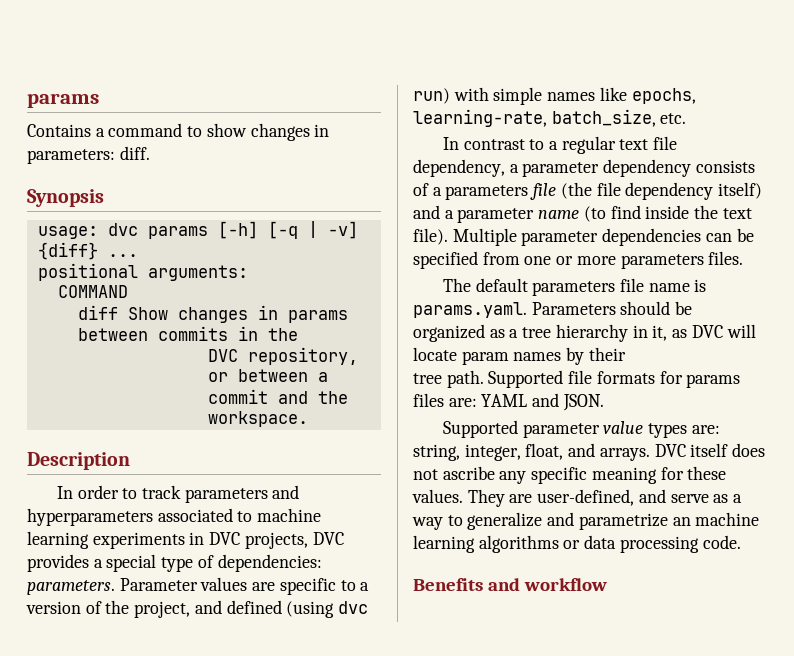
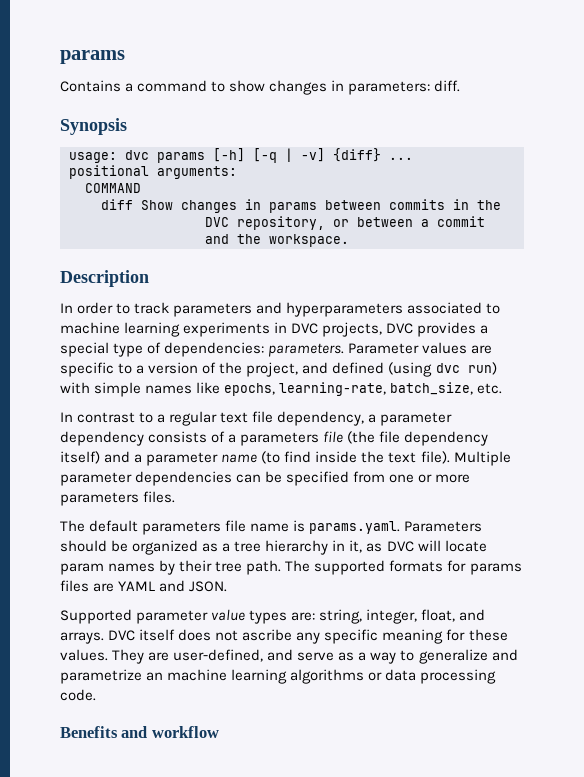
- The default parameters file name is params.yaml. Parameters should be organized as a tree hierarchy in it, as DVC will locate param names by their
- tree path.
+ The default parameters file name is params.yaml. Parameters should be organized as a tree hierarchy in it, as DVC will locate param names by their tree path.
- Supported file formats for params files are: YAML and JSON.
+ The supported formats for params files are YAML and JSON.

